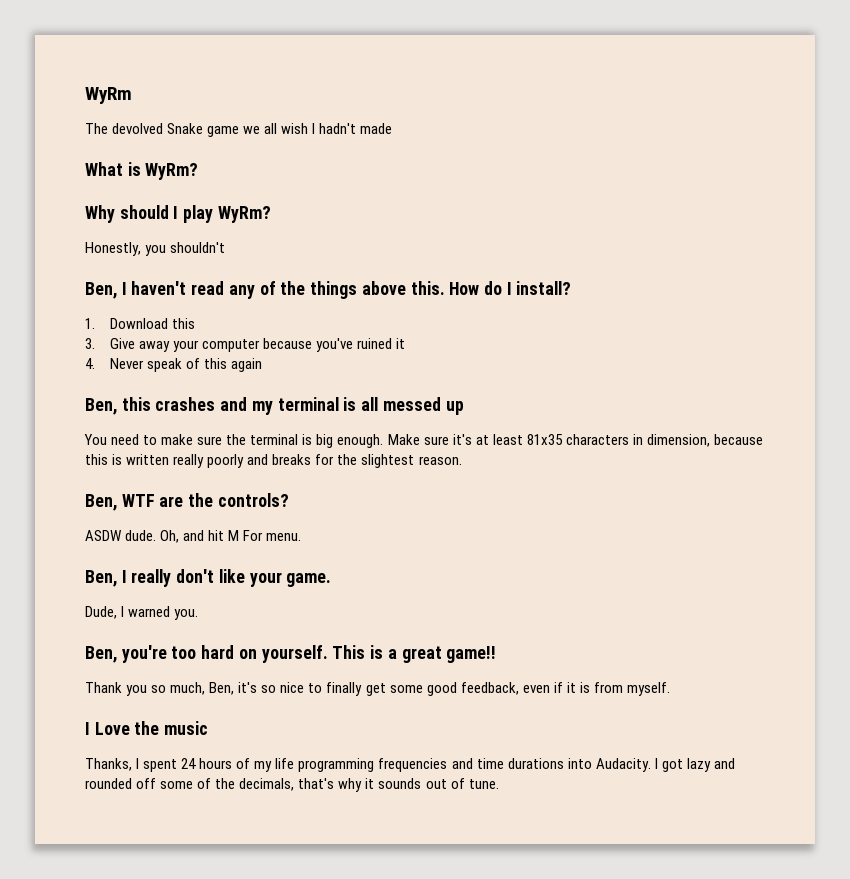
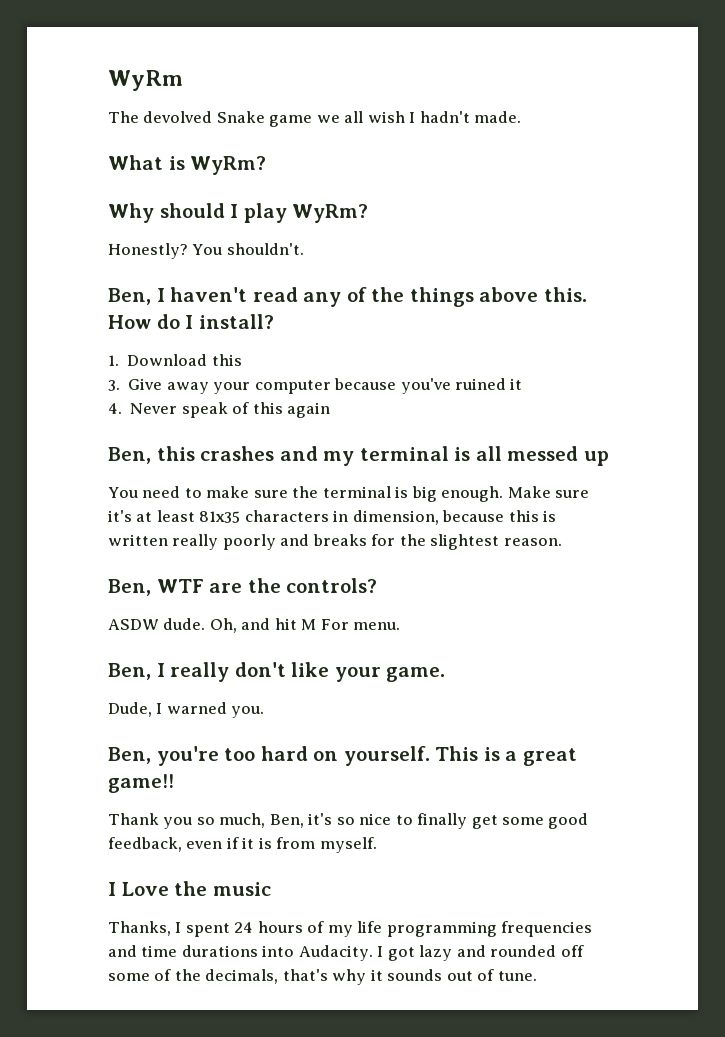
- The devolved Snake game we all wish I hadn't made
+ The devolved Snake game we all wish I hadn't made.
- Honestly, you shouldn't
+ Honestly? You shouldn't.

